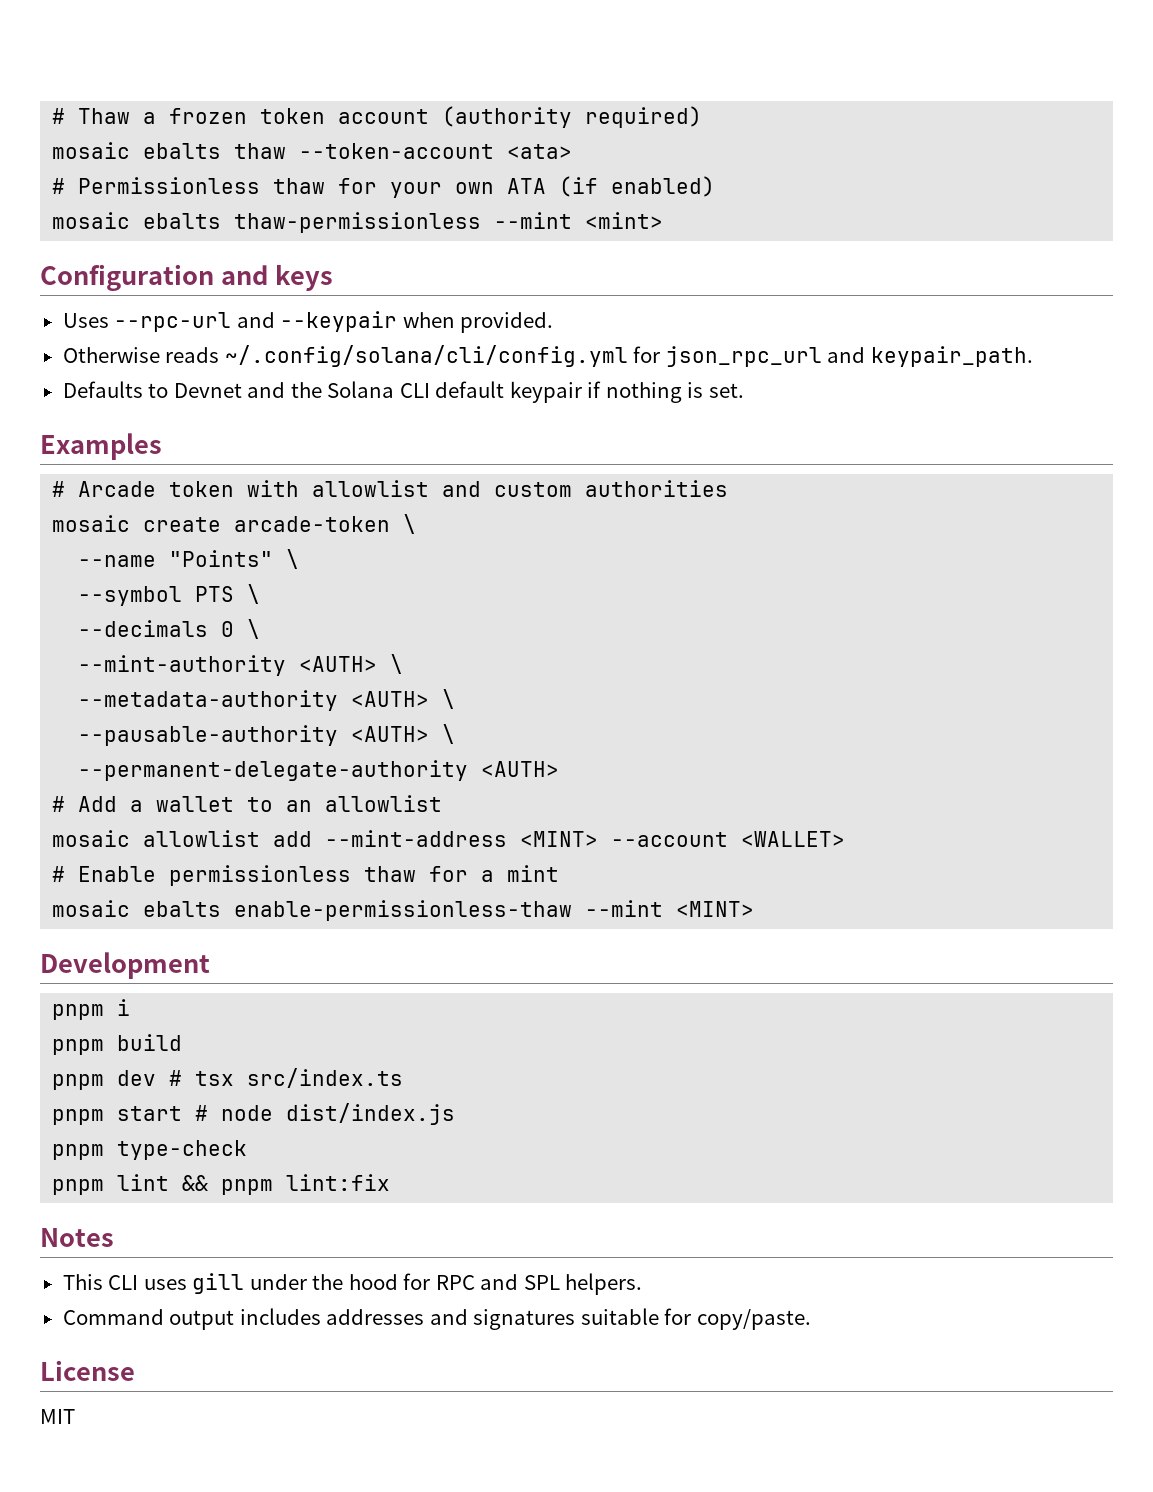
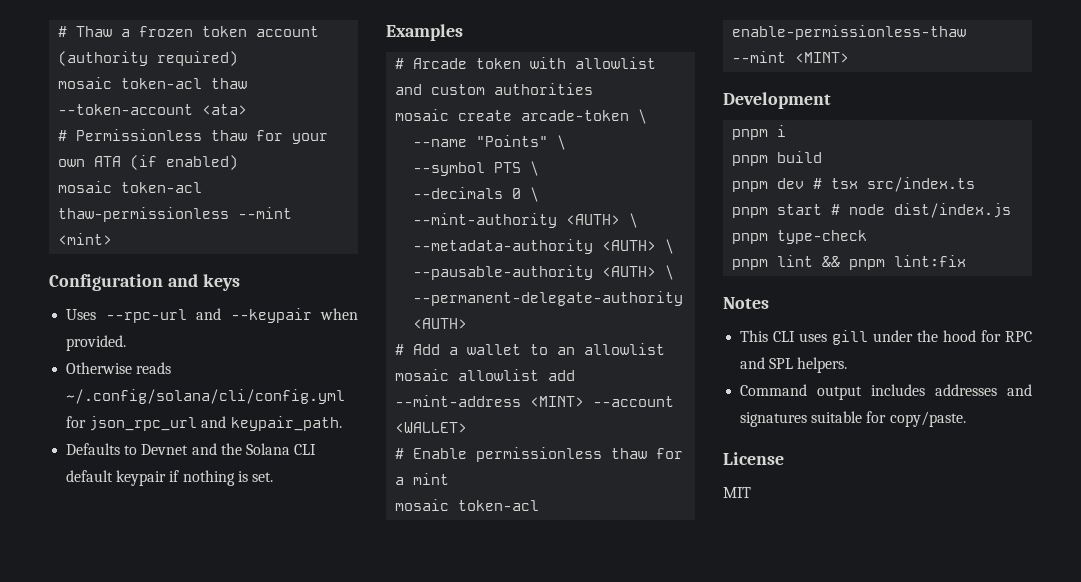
- mosaic ebalts thaw --token-account <ata>
+ mosaic token-acl thaw --token-account <ata>
- mosaic ebalts thaw-permissionless --mint <mint>
+ mosaic token-acl thaw-permissionless --mint <mint>
- mosaic ebalts enable-permissionless-thaw --mint <MINT>
+ mosaic token-acl enable-permissionless-thaw --mint <MINT>

